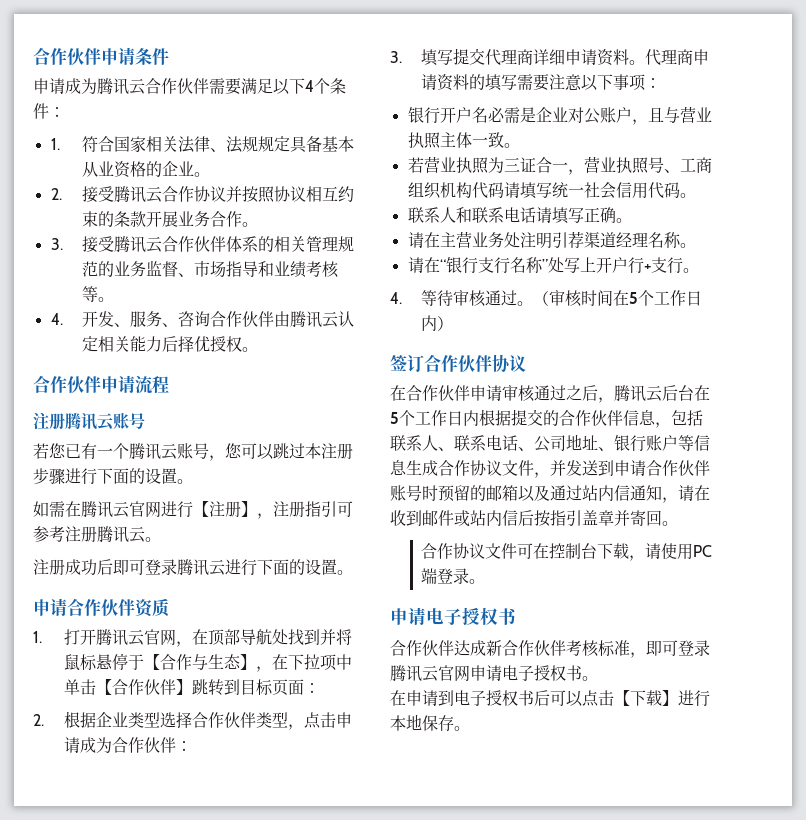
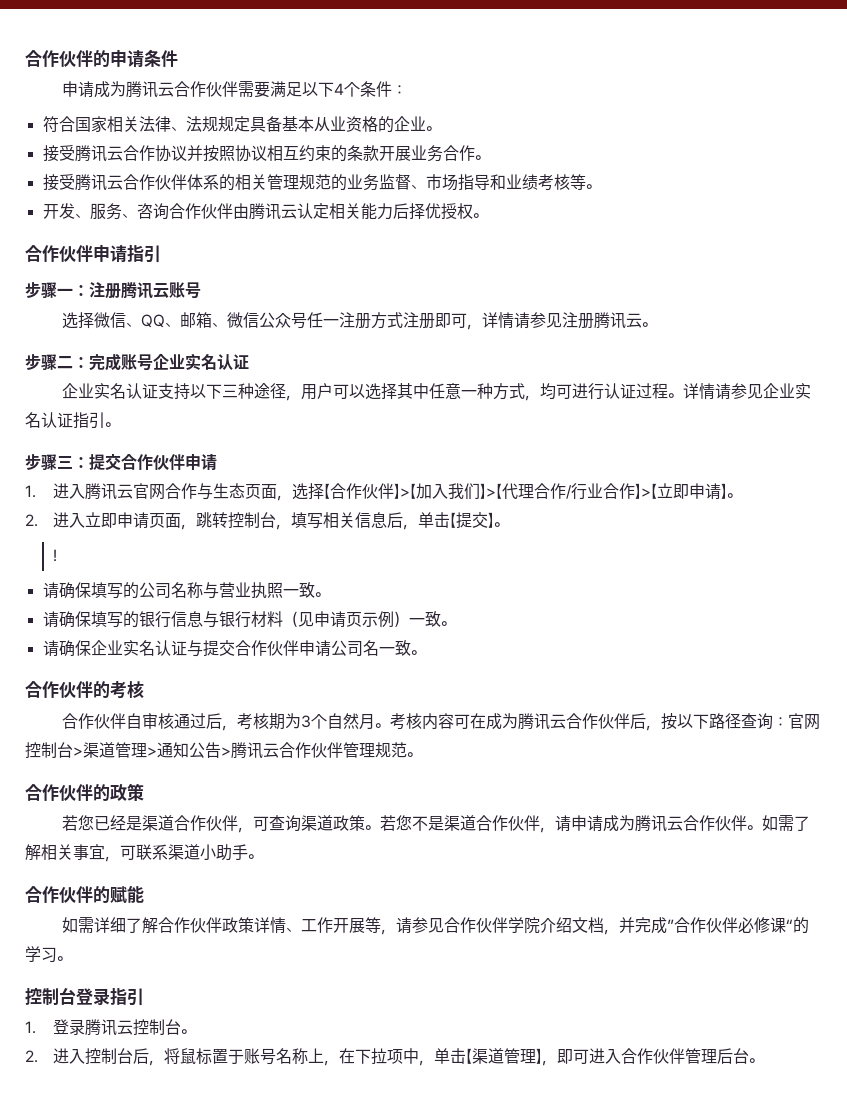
- 合作伙伴申请条件
+ 合作伙伴的申请条件
- 1.符合国家相关法律、法规规定具备基本从业资格的企业。
+ 符合国家相关法律、法规规定具备基本从业资格的企业。
- 2.接受腾讯云合作协议并按照协议相互约束的条款开展业务合作。
+ 接受腾讯云合作协议并按照协议相互约束的条款开展业务合作。
- 3.接受腾讯云合作伙伴体系的相关管理规范的业务监督、市场指导和业绩考核等。
+ 接受腾讯云合作伙伴体系的相关管理规范的业务监督、市场指导和业绩考核等。
- 4.开发、服务、咨询合作伙伴由腾讯云认定相关能力后择优授权。
+ 开发、服务、咨询合作伙伴由腾讯云认定相关能力后择优授权。
- 合作伙伴申请流程
- 注册腾讯云账号
+ 合作伙伴申请指引
+ 步骤一：注册腾讯云账号
- 若您已有一个腾讯云账号，您可以跳过本注册步骤进行下面的设置。
- 如需在腾讯云官网进行【注册】，注册指引可参考注册腾讯云。
- 注册成功后即可登录腾讯云进行下面的设置。
- 申请合作伙伴资质
- 1.打开腾讯云官网，在顶部导航处找到并将鼠标悬停于【合作与生态】，在下拉项中单击【合作伙伴】跳转到目标页面：
- 2.根据企业类型选择合作伙伴类型，点击申请成为合作伙伴：
- 3.填写提交代理商详细申请资料。代理商申请资料的填写需要注意以下事项：
- 银行开户名必需是企业对公账户，且与营业执照主体一致。
- 若营业执照为三证合一，营业执照号、工商组织机构代码请填写统一社会信用代码。
- 联系人和联系电话请填写正确。
- 请在主营业务处注明引荐渠道经理名称。
- 请在“银行支行名称”处写上开户行+支行。
- 4.等待审核通过。（审核时间在5个工作日内）
- 签订合作伙伴协议
- 在合作伙伴申请审核通过之后，腾讯云后台在5个工作日内根据提交的合作伙伴信息，包括联系人、联系电话、公司地址、银行账户等信息生成合作协议文件，并发送到申请合作伙伴账号时预留的邮箱以及通过站内信通知，请在收到邮件或站内信后按指引盖章并寄回。
- 合作协议文件可在控制台下载，请使用PC端登录。
- 申请电子授权书
- 合作伙伴达成新合作伙伴考核标准，即可登录腾讯云官网申请电子授权书。
- 在申请到电子授权书后可以点击【下载】进行本地保存。
+ 选择微信、QQ、邮箱、微信公众号任一注册方式注册即可，详情请参见注册腾讯云。
+ 步骤二：完成账号企业实名认证
+ 企业实名认证支持以下三种途径，用户可以选择其中任意一种方式，均可进行认证过程。详情请参见企业实名认证指引。
+ 步骤三：提交合作伙伴申请
+ 1.进入腾讯云官网合作与生态页面，选择【合作伙伴】>【加入我们】>【代理合作/行业合作】>【立即申请】。
+ 2.进入立即申请页面，跳转控制台，填写相关信息后，单击【提交】。
+ !
+ 请确保填写的公司名称与营业执照一致。
+ 请确保填写的银行信息与银行材料（见申请页示例）一致。
+ 请确保企业实名认证与提交合作伙伴申请公司名一致。
+ 合作伙伴的考核
+ 合作伙伴自审核通过后，考核期为3个自然月。考核内容可在成为腾讯云合作伙伴后，按以下路径查询：官网控制台>渠道管理>通知公告>腾讯云合作伙伴管理规范。
+ 合作伙伴的政策
+ 若您已经是渠道合作伙伴，可查询渠道政策。若您不是渠道合作伙伴，请申请成为腾讯云合作伙伴。如需了解相关事宜，可联系渠道小助手。
+ 合作伙伴的赋能
+ 如需详细了解合作伙伴政策详情、工作开展等，请参见合作伙伴学院介绍文档，并完成”合作伙伴必修课“的学习。
+ 控制台登录指引
+ 1.登录腾讯云控制台。
+ 2.进入控制台后，将鼠标置于账号名称上，在下拉项中，单击【渠道管理】，即可进入合作伙伴管理后台。

